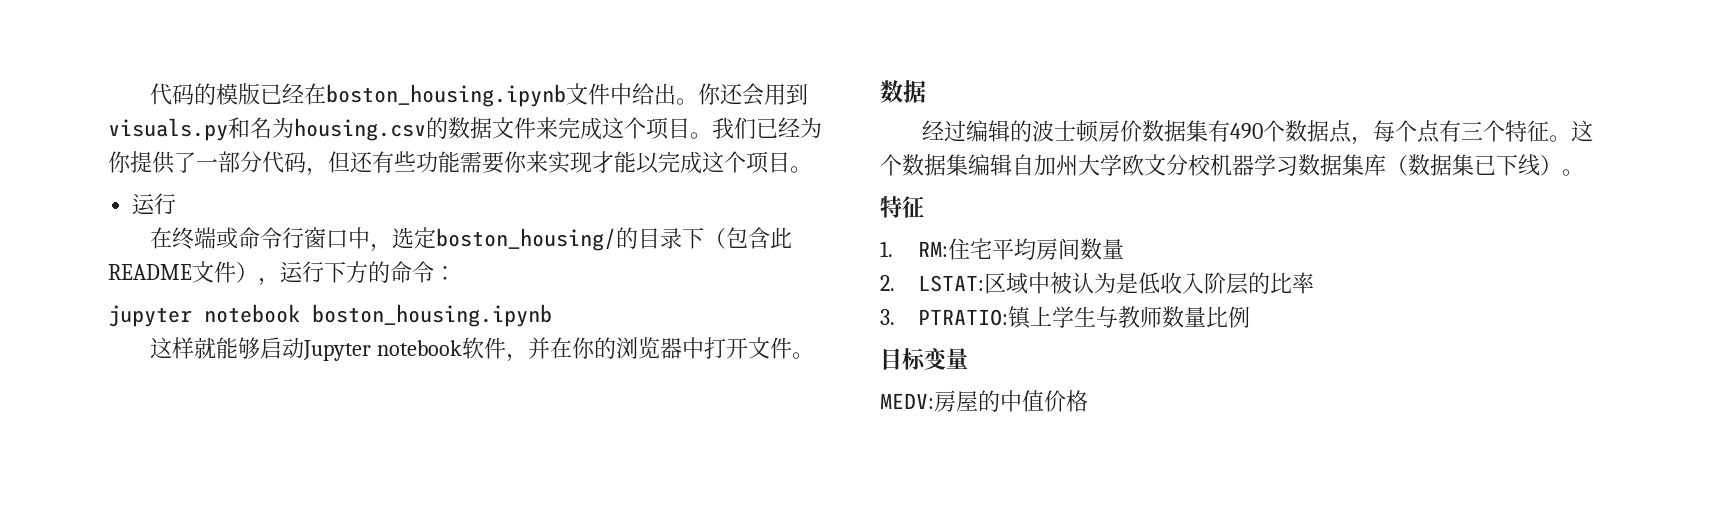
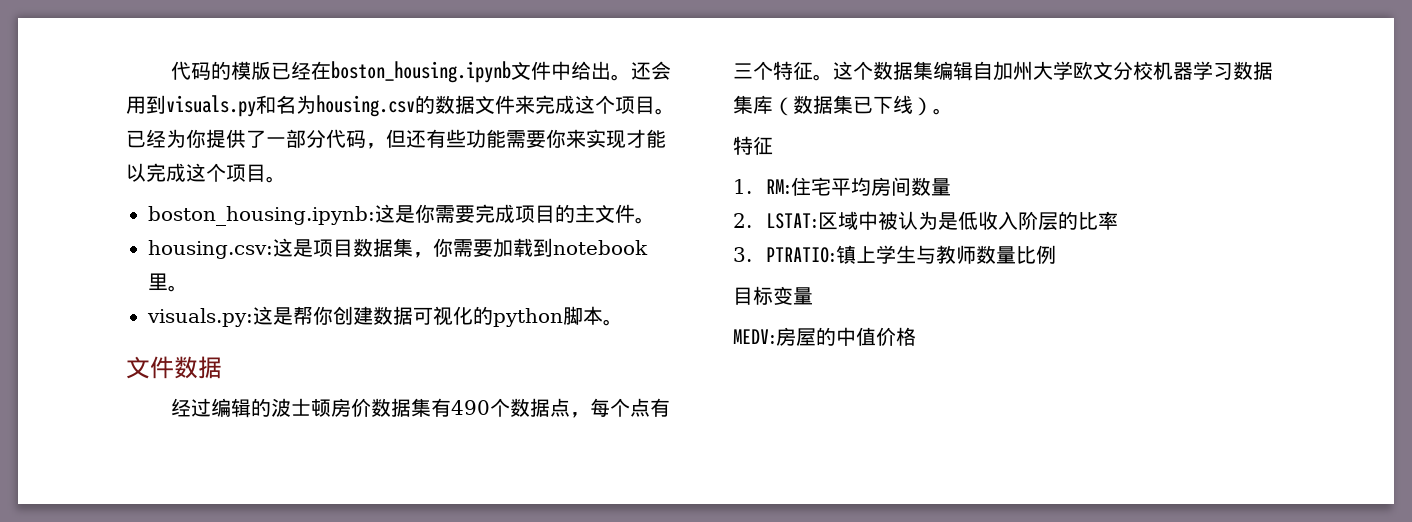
- 你还会用到visuals.py和名为housing.csv的数据文件来完成这个项目。
+ 还会用到visuals.py和名为housing.csv的数据文件来完成这个项目。
- 我们已经为你提供了一部分代码，但还有些功能需要你来实现才能以完成这个项目。
- 运行
- 在终端或命令行窗口中，选定boston_housing/的目录下（包含此README文件），运行下方的命令：
- jupyter notebook boston_housing.ipynb
- 这样就能够启动Jupyter notebook软件，并在你的浏览器中打开文件。
- 数据
+ 已经为你提供了一部分代码，但还有些功能需要你来实现才能以完成这个项目。
+ boston_housing.ipynb:这是你需要完成项目的主文件。
+ housing.csv:这是项目数据集，你需要加载到notebook里。
+ visuals.py:这是帮你创建数据可视化的python脚本。
+ 文件数据

